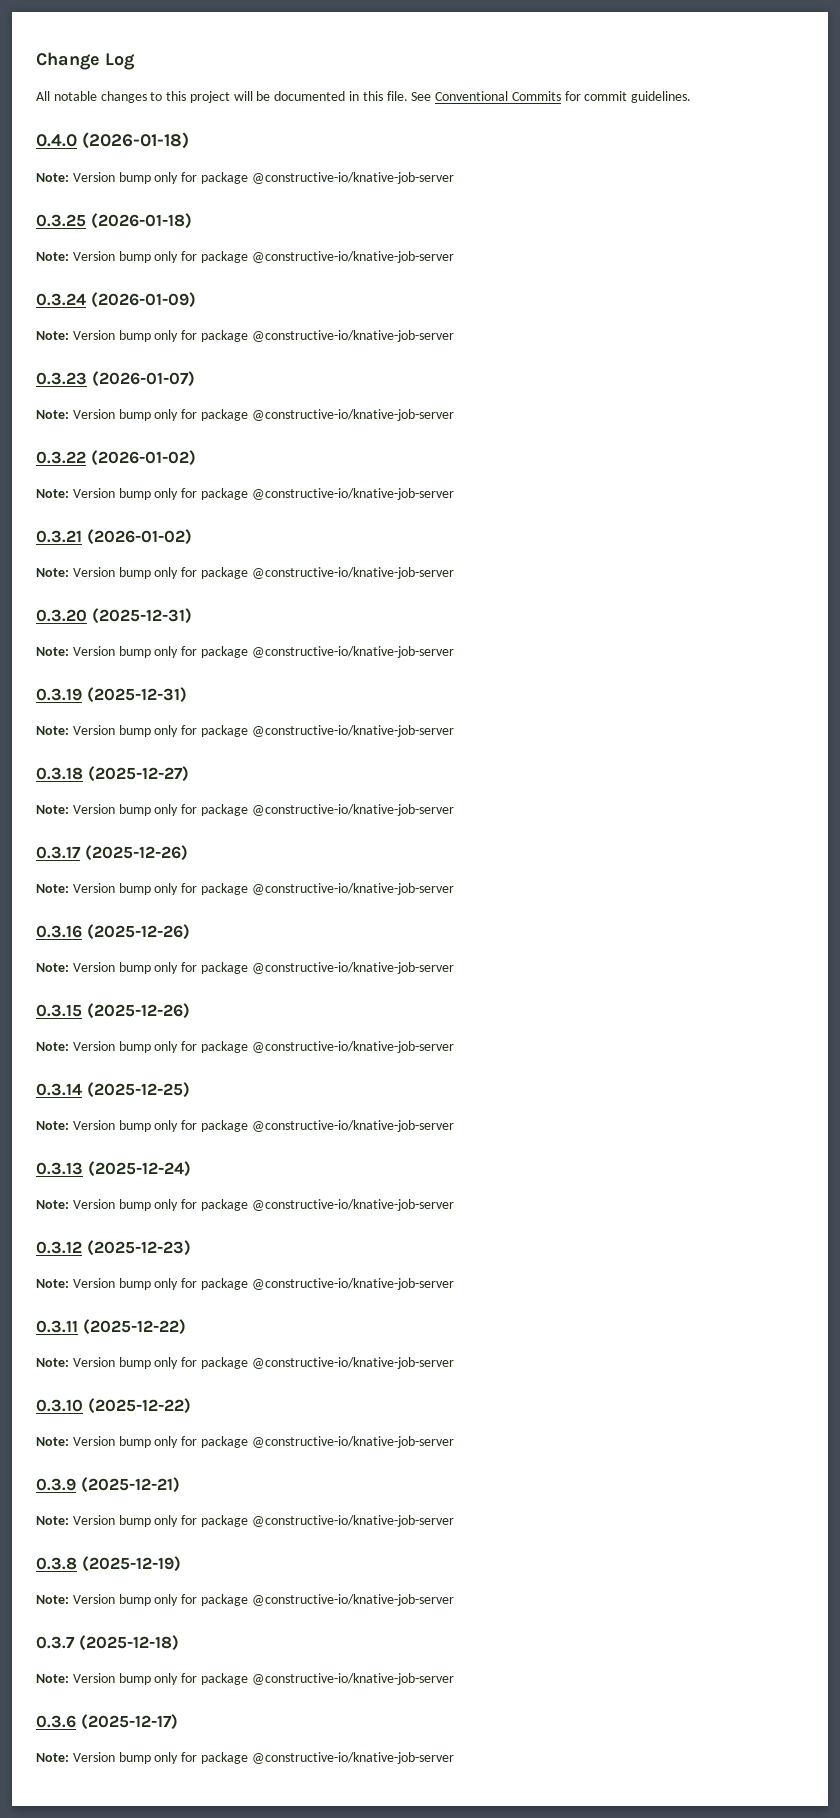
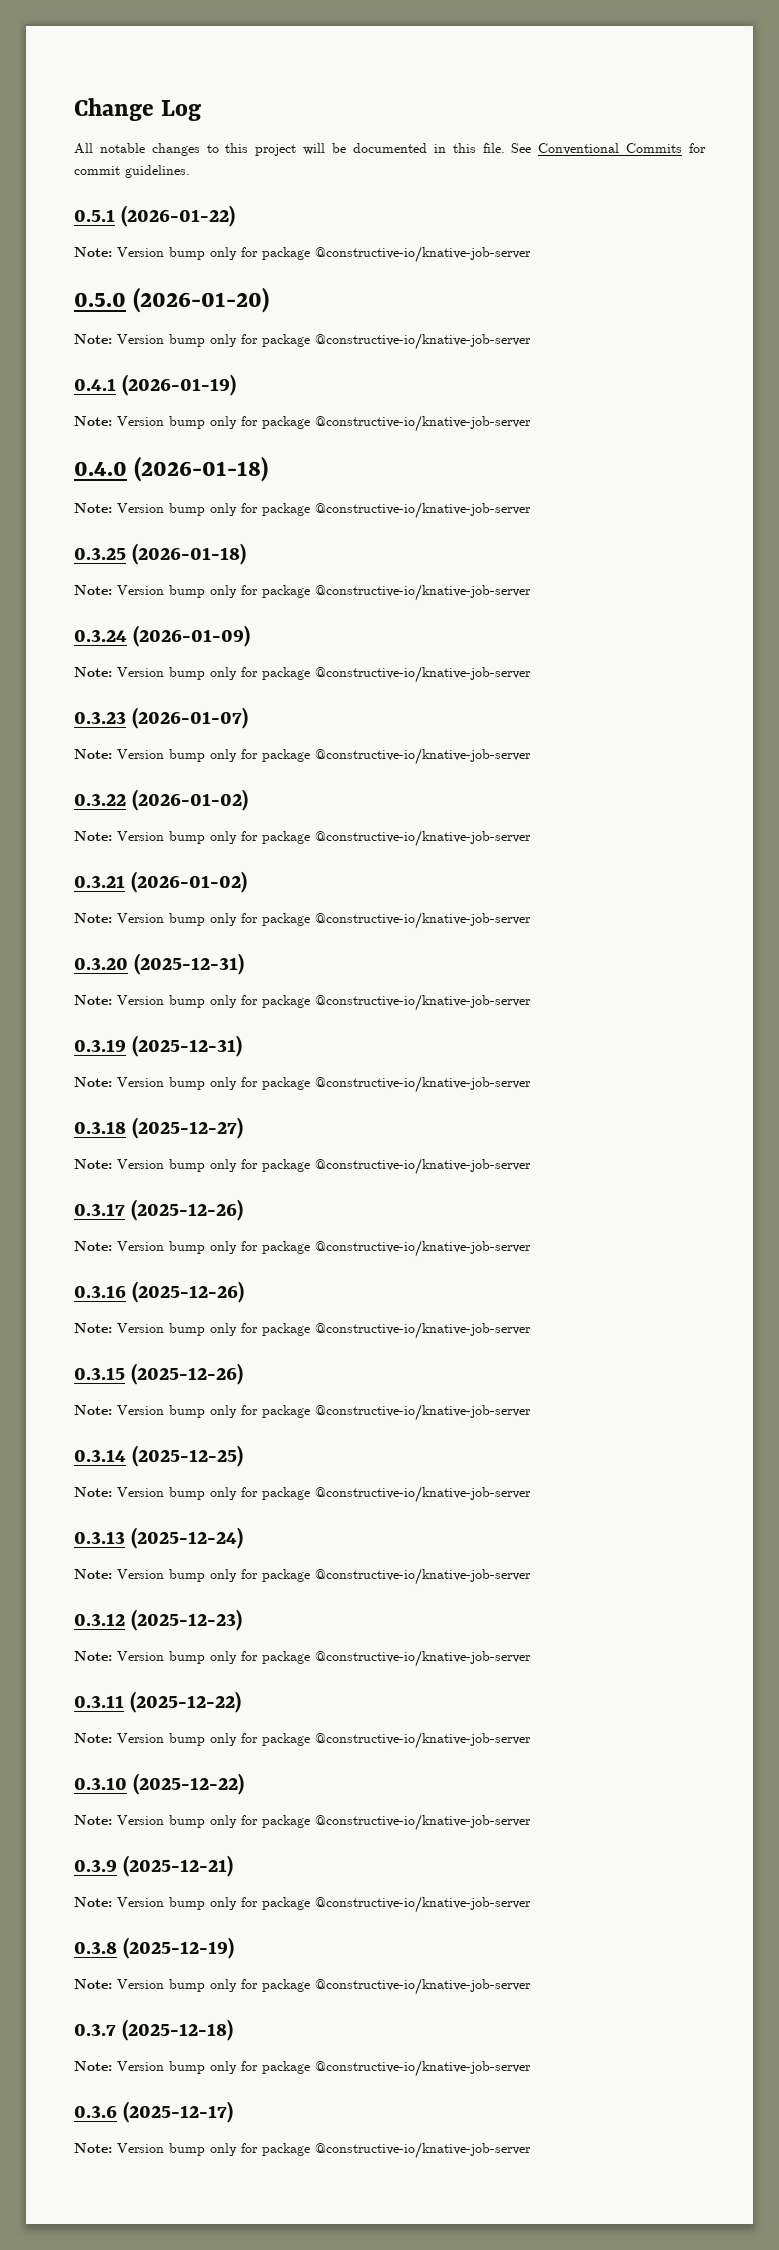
+ 0.5.1 (2026-01-22)
+ Note: Version bump only for package @constructive-io/knative-job-server
+ 0.5.0 (2026-01-20)
+ Note: Version bump only for package @constructive-io/knative-job-server
+ 0.4.1 (2026-01-19)
+ Note: Version bump only for package @constructive-io/knative-job-server

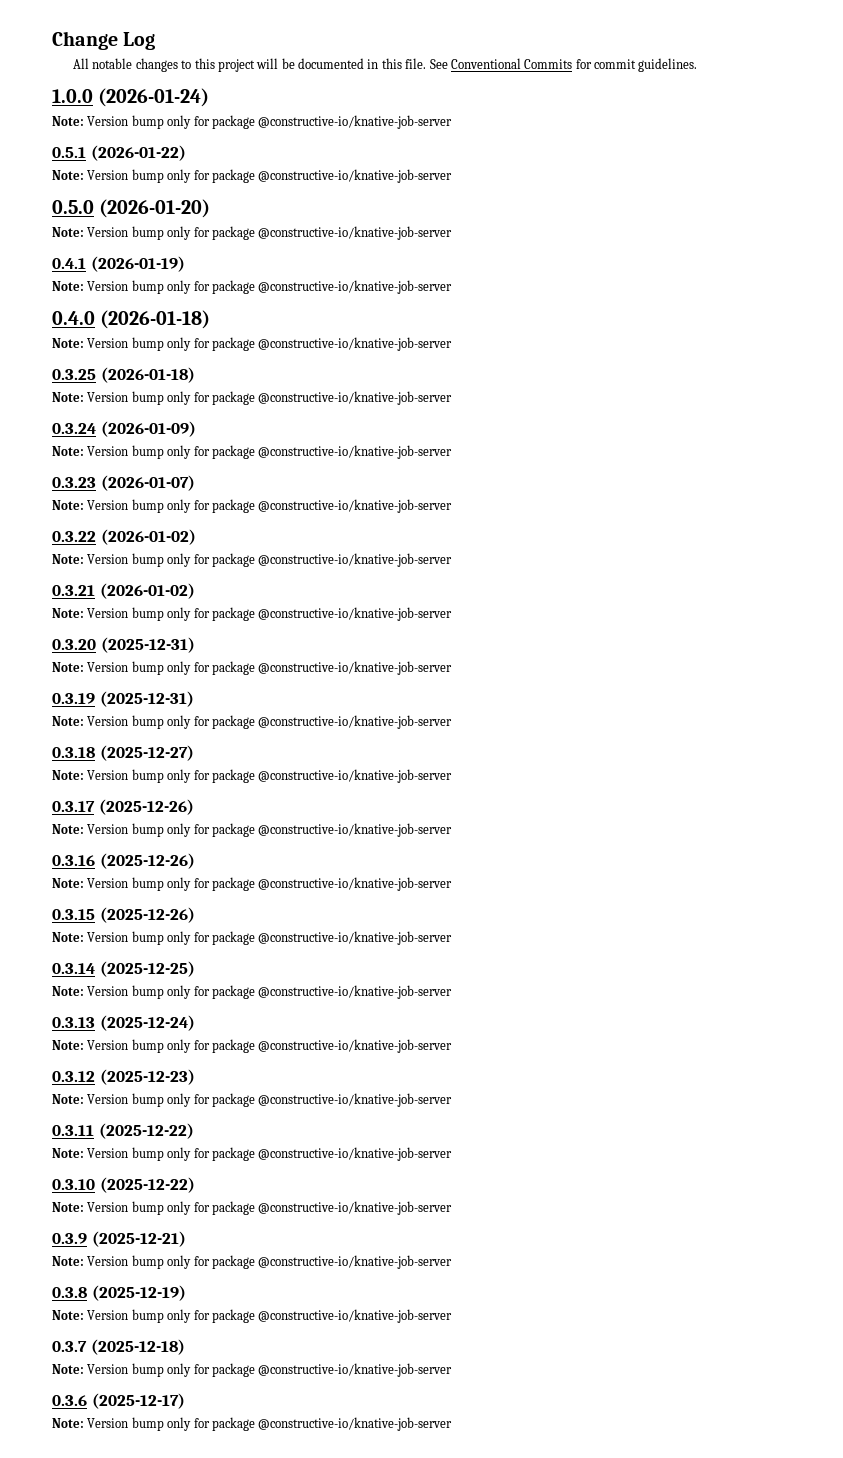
+ 1.0.0 (2026-01-24)
+ Note: Version bump only for package @constructive-io/knative-job-server

